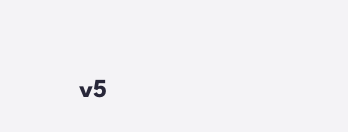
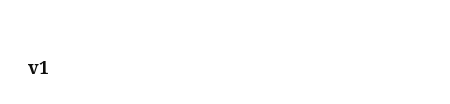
- v5
+ v1

